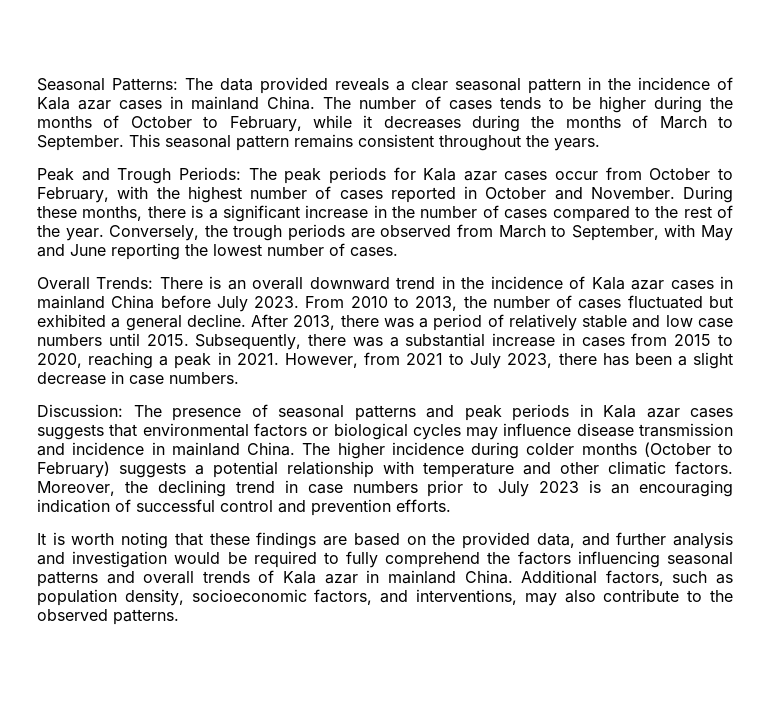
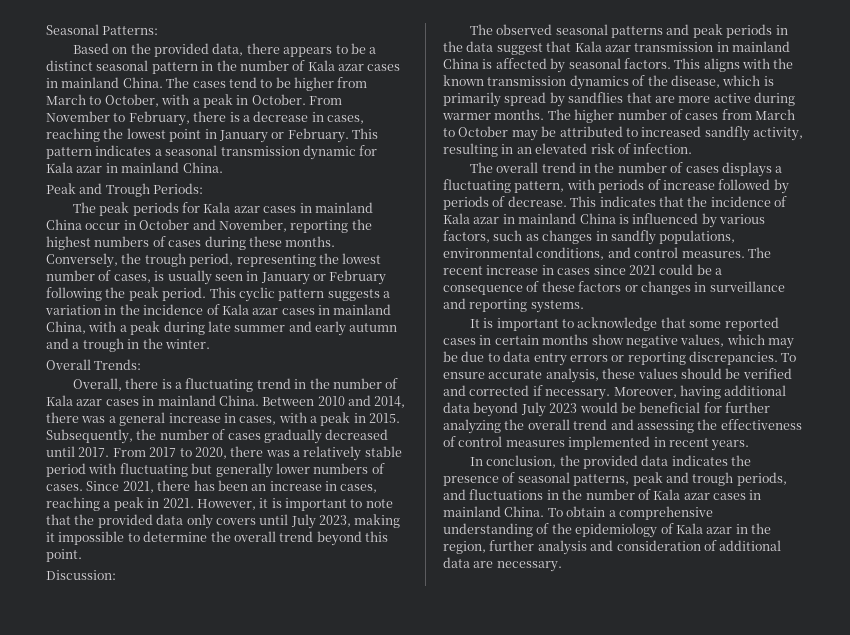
- Seasonal Patterns: The data provided reveals a clear seasonal pattern in the incidence of Kala azar cases in mainland China. The number of cases tends to be higher during the months of October to February, while it decreases during the months of March to September. This seasonal pattern remains consistent throughout the years.
- Peak and Trough Periods: The peak periods for Kala azar cases occur from October to February, with the highest number of cases reported in October and November. During these months, there is a significant increase in the number of cases compared to the rest of the year. Conversely, the trough periods are observed from March to September, with May and June reporting the lowest number of cases.
- Overall Trends: There is an overall downward trend in the incidence of Kala azar cases in mainland China before July 2023. From 2010 to 2013, the number of cases fluctuated but exhibited a general decline. After 2013, there was a period of relatively stable and low case numbers until 2015. Subsequently, there was a substantial increase in cases from 2015 to 2020, reaching a peak in 2021.
+ Seasonal Patterns:
+ Based on the provided data, there appears to be a distinct seasonal pattern in the number of Kala azar cases in mainland China. The cases tend to be higher from March to October, with a peak in October. From November to February, there is a decrease in cases, reaching the lowest point in January or February. This pattern indicates a seasonal transmission dynamic for Kala azar in mainland China.
+ Peak and Trough Periods:
+ The peak periods for Kala azar cases in mainland China occur in October and November, reporting the highest numbers of cases during these months. Conversely, the trough period, representing the lowest number of cases, is usually seen in January or February following the peak period. This cyclic pattern suggests a variation in the incidence of Kala azar cases in mainland China, with a peak during late summer and early autumn and a trough in the winter.
+ Overall Trends:
+ Overall, there is a fluctuating trend in the number of Kala azar cases in mainland China. Between 2010 and 2014, there was a general increase in cases, with a peak in 2015. Subsequently, the number of cases gradually decreased until 2017. From 2017 to 2020, there was a relatively stable period with fluctuating but generally lower numbers of cases. Since 2021, there has been an increase in cases, reaching a peak in 2021.
- However, from 2021 to July 2023, there has been a slight decrease in case numbers.
- Discussion: The presence of seasonal patterns and peak periods in Kala azar cases suggests that environmental factors or biological cycles may influence disease transmission and incidence in mainland China. The higher incidence during colder months (October to February) suggests a potential relationship with temperature and other climatic factors. Moreover, the declining trend in case numbers prior to July 2023 is an encouraging indication of successful control and prevention efforts.
- It is worth noting that these findings are based on the provided data, and further analysis and investigation would be required to fully comprehend the factors influencing seasonal patterns and overall trends of Kala azar in mainland China. Additional factors, such as population density, socioeconomic factors, and interventions, may also contribute to the observed patterns.
+ However, it is important to note that the provided data only covers until July 2023, making it impossible to determine the overall trend beyond this point.
+ Discussion:
+ The observed seasonal patterns and peak periods in the data suggest that Kala azar transmission in mainland China is affected by seasonal factors. This aligns with the known transmission dynamics of the disease, which is primarily spread by sandflies that are more active during warmer months. The higher number of cases from March to October may be attributed to increased sandfly activity, resulting in an elevated risk of infection.
+ The overall trend in the number of cases displays a fluctuating pattern, with periods of increase followed by periods of decrease. This indicates that the incidence of Kala azar in mainland China is influenced by various factors, such as changes in sandfly populations, environmental conditions, and control measures. The recent increase in cases since 2021 could be a consequence of these factors or changes in surveillance and reporting systems.
+ It is important to acknowledge that some reported cases in certain months show negative values, which may be due to data entry errors or reporting discrepancies. To ensure accurate analysis, these values should be verified and corrected if necessary. Moreover, having additional data beyond July 2023 would be beneficial for further analyzing the overall trend and assessing the effectiveness of control measures implemented in recent years.
+ In conclusion, the provided data indicates the presence of seasonal patterns, peak and trough periods, and fluctuations in the number of Kala azar cases in mainland China. To obtain a comprehensive understanding of the epidemiology of Kala azar in the region, further analysis and consideration of additional data are necessary.

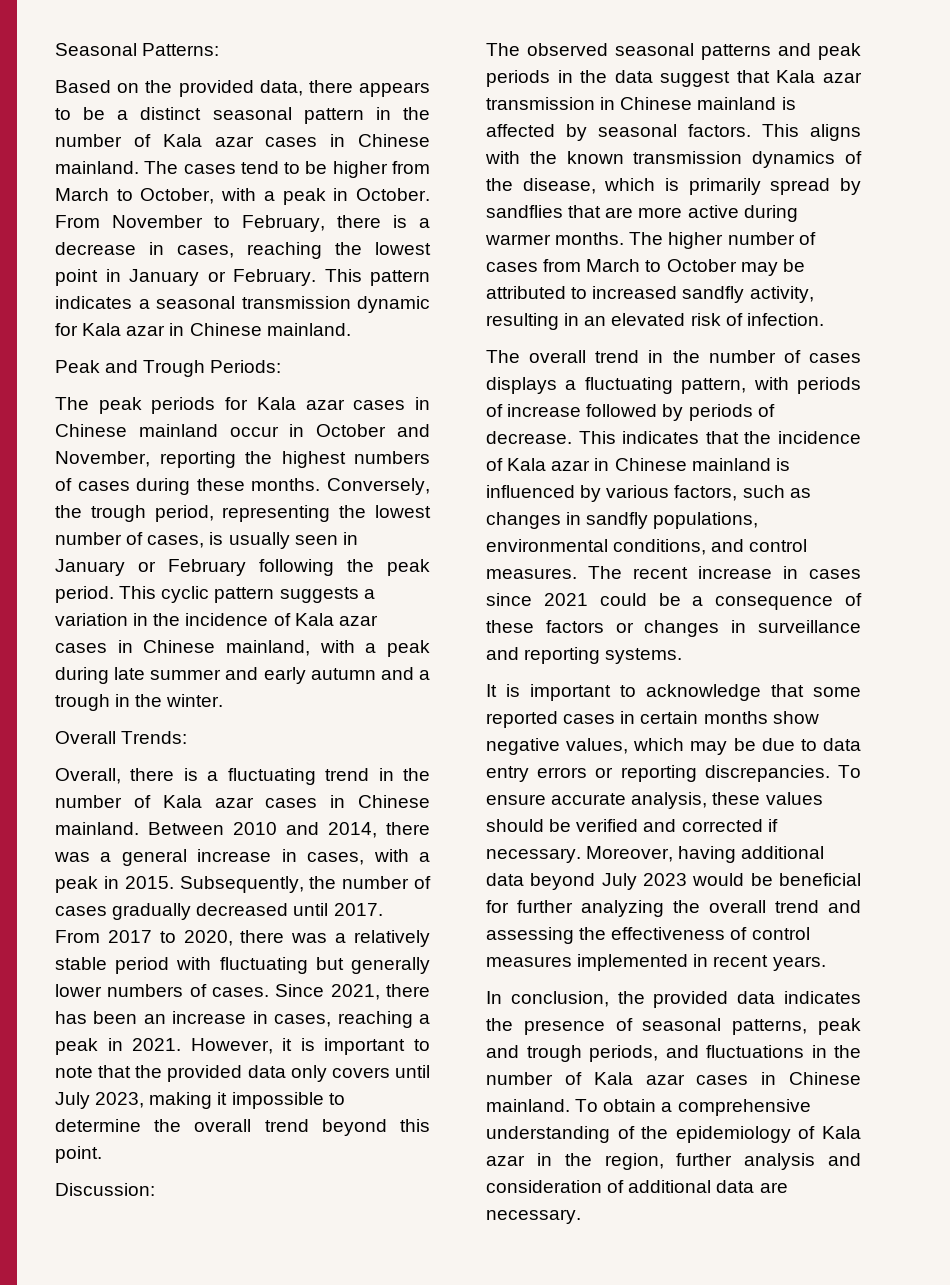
- Based on the provided data, there appears to be a distinct seasonal pattern in the number of Kala azar cases in mainland China.
+ Based on the provided data, there appears to be a distinct seasonal pattern in the number of Kala azar cases in Chinese mainland.
- This pattern indicates a seasonal transmission dynamic for Kala azar in mainland China.
+ This pattern indicates a seasonal transmission dynamic for Kala azar in Chinese mainland.
- The peak periods for Kala azar cases in mainland China occur in October and November, reporting the highest numbers of cases during these months.
+ The peak periods for Kala azar cases in Chinese mainland occur in October and November, reporting the highest numbers of cases during these months.
- This cyclic pattern suggests a variation in the incidence of Kala azar cases in mainland China, with a peak during late summer and early autumn and a trough in the winter.
+ This cyclic pattern suggests a variation in the incidence of Kala azar cases in Chinese mainland, with a peak during late summer and early autumn and a trough in the winter.
- Overall, there is a fluctuating trend in the number of Kala azar cases in mainland China.
+ Overall, there is a fluctuating trend in the number of Kala azar cases in Chinese mainland.
- The observed seasonal patterns and peak periods in the data suggest that Kala azar transmission in mainland China is affected by seasonal factors.
+ The observed seasonal patterns and peak periods in the data suggest that Kala azar transmission in Chinese mainland is affected by seasonal factors.
- This indicates that the incidence of Kala azar in mainland China is influenced by various factors, such as changes in sandfly populations, environmental conditions, and control measures.
+ This indicates that the incidence of Kala azar in Chinese mainland is influenced by various factors, such as changes in sandfly populations, environmental conditions, and control measures.
- In conclusion, the provided data indicates the presence of seasonal patterns, peak and trough periods, and fluctuations in the number of Kala azar cases in mainland China.
+ In conclusion, the provided data indicates the presence of seasonal patterns, peak and trough periods, and fluctuations in the number of Kala azar cases in Chinese mainland.

